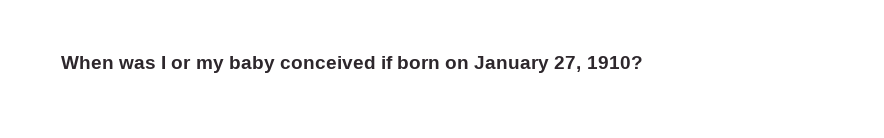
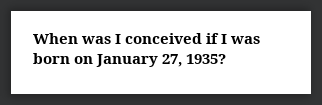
- When was I or my baby conceived if born on January 27, 1910?
+ When was I conceived if I was born on January 27, 1935?

